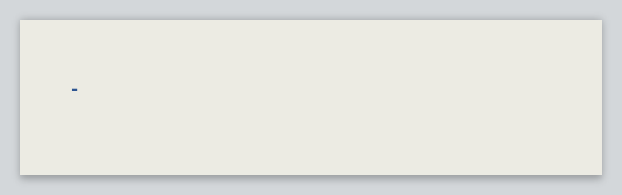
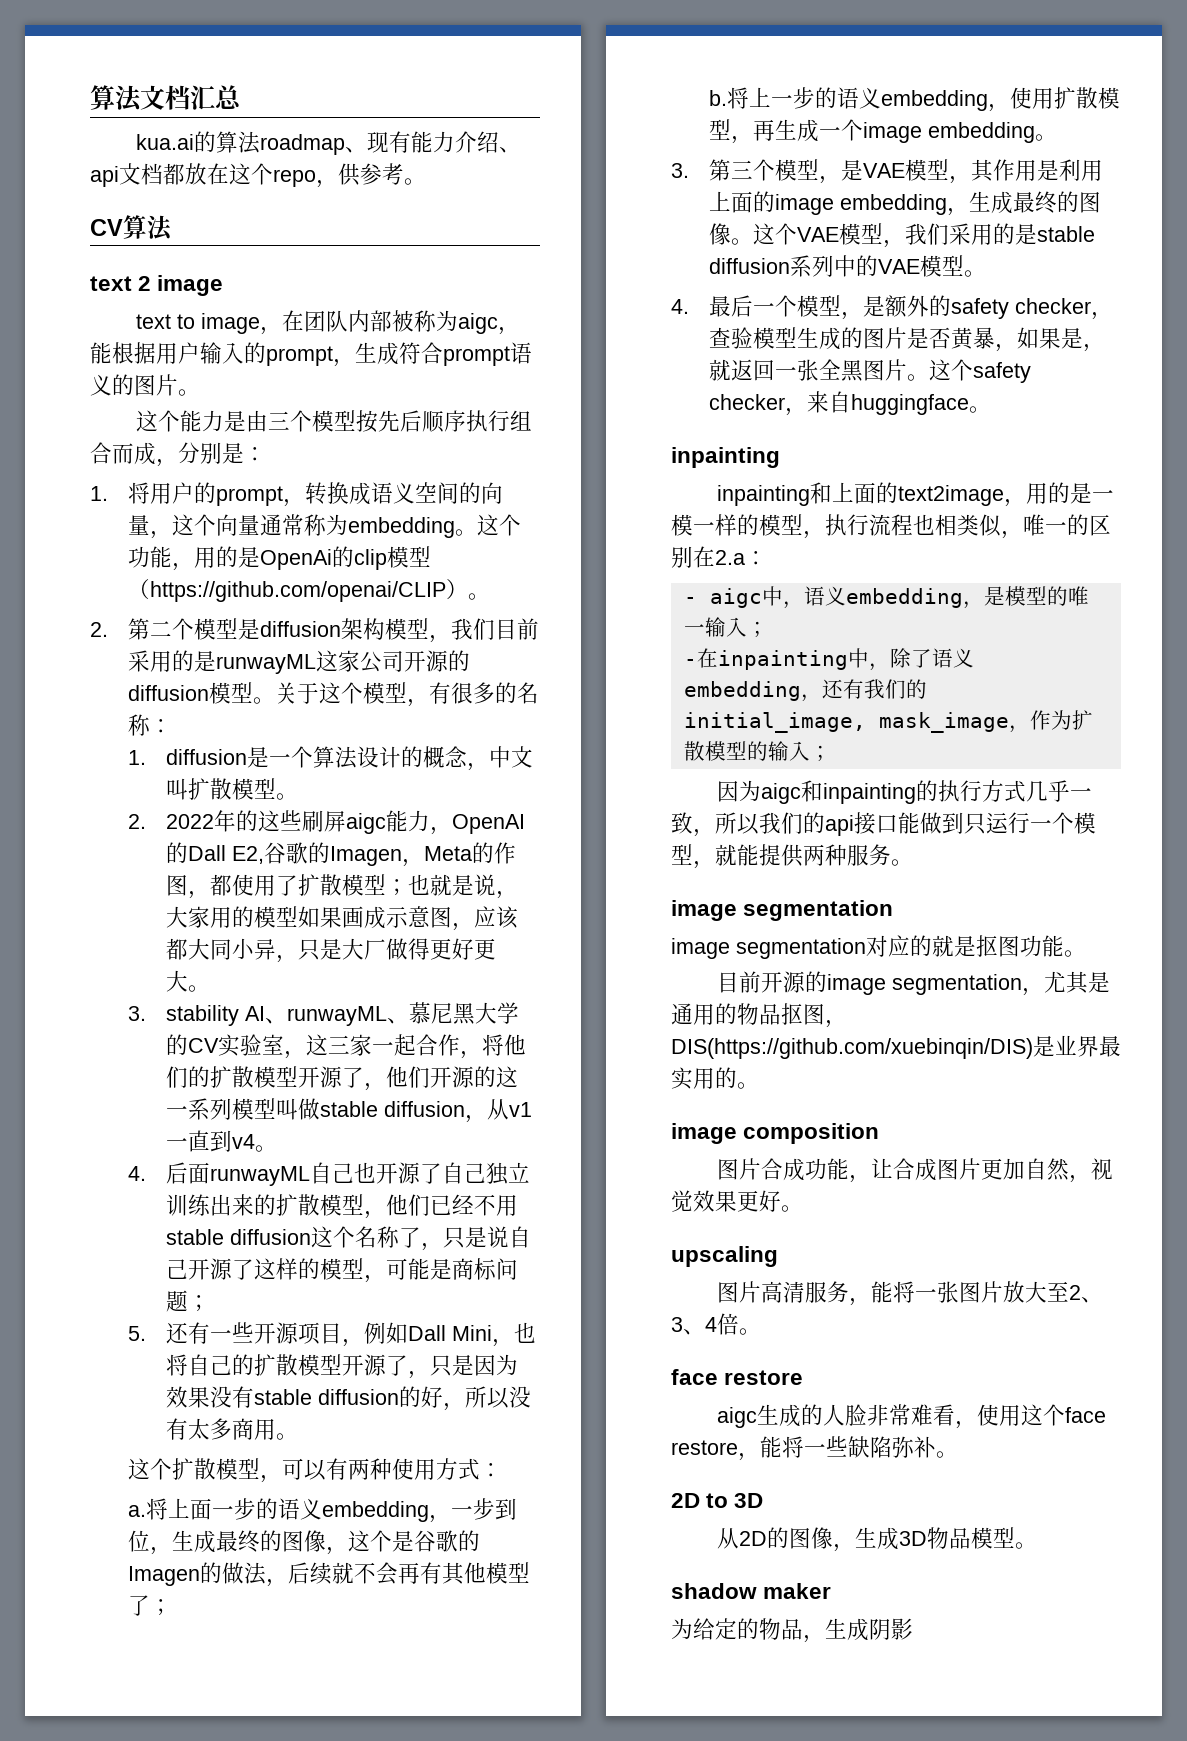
- -
+ 算法文档汇总
+ kua.ai的算法roadmap、现有能力介绍、api文档都放在这个repo，供参考。
+ CV算法
+ text 2 image
+ text to image，在团队内部被称为aigc，能根据用户输入的prompt，生成符合prompt语义的图片。
+ 这个能力是由三个模型按先后顺序执行组合而成，分别是：
+ 1.将用户的prompt，转换成语义空间的向量，这个向量通常称为embedding。这个功能，用的是OpenAi的clip模型（https://github.com/openai/CLIP）。
+ 2.第二个模型是diffusion架构模型，我们目前采用的是runwayML这家公司开源的diffusion模型。关于这个模型，有很多的名称：
+ 1. diffusion是一个算法设计的概念，中文叫扩散模型。
+ 2. 2022年的这些刷屏aigc能力，OpenAI的Dall E2,谷歌的Imagen，Meta的作图，都使用了扩散模型；也就是说，大家用的模型如果画成示意图，应该都大同小异，只是大厂做得更好更大。
+ 3. stability AI、runwayML、慕尼黑大学的CV实验室，这三家一起合作，将他们的扩散模型开源了，他们开源的这一系列模型叫做stable diffusion，从v1一直到v4。
+ 4.后面runwayML自己也开源了自己独立训练出来的扩散模型，他们已经不用stable diffusion这个名称了，只是说自己开源了这样的模型，可能是商标问题；
+ 5.还有一些开源项目，例如Dall Mini，也将自己的扩散模型开源了，只是因为效果没有stable diffusion的好，所以没有太多商用。
+ 这个扩散模型，可以有两种使用方式：
+ a.将上面一步的语义embedding，一步到位，生成最终的图像，这个是谷歌的Imagen的做法，后续就不会再有其他模型了；
+ b.将上一步的语义embedding，使用扩散模型，再生成一个image embedding。
+ 3.第三个模型，是VAE模型，其作用是利用上面的image embedding，生成最终的图像。这个VAE模型，我们采用的是stable diffusion系列中的VAE模型。
+ 4.最后一个模型，是额外的safety checker，查验模型生成的图片是否黄暴，如果是，就返回一张全黑图片。这个safety checker，来自huggingface。
+ inpainting
+ inpainting和上面的text2image，用的是一模一样的模型，执行流程也相类似，唯一的区别在2.a：
+ - aigc中，语义embedding，是模型的唯一输入；
+ -在inpainting中，除了语义embedding，还有我们的initial_image, mask_image，作为扩散模型的输入；
+ 因为aigc和inpainting的执行方式几乎一致，所以我们的api接口能做到只运行一个模型，就能提供两种服务。
+ image segmentation
+ image segmentation对应的就是抠图功能。
+ 目前开源的image segmentation，尤其是通用的物品抠图，DIS(https://github.com/xuebinqin/DIS)是业界最实用的。
+ image composition
+ 图片合成功能，让合成图片更加自然，视觉效果更好。
+ upscaling
+ 图片高清服务，能将一张图片放大至2、3、4倍。
+ face restore
+ aigc生成的人脸非常难看，使用这个face restore，能将一些缺陷弥补。
+ 2D to 3D
+ 从2D的图像，生成3D物品模型。
+ shadow maker
+ 为给定的物品，生成阴影

